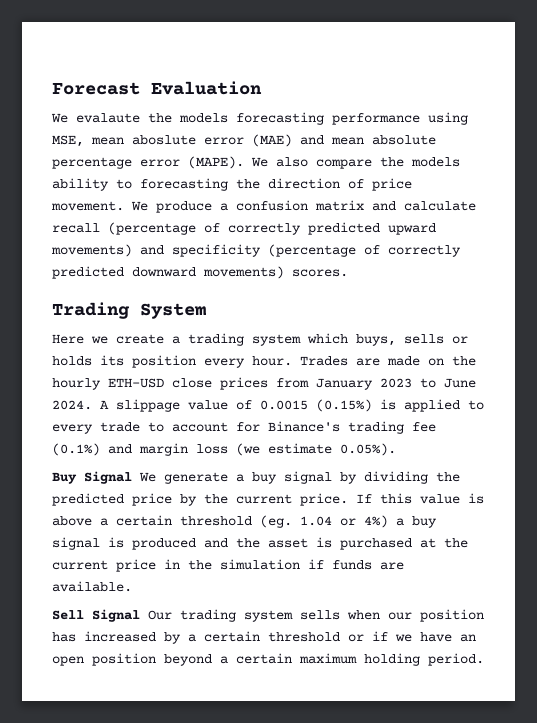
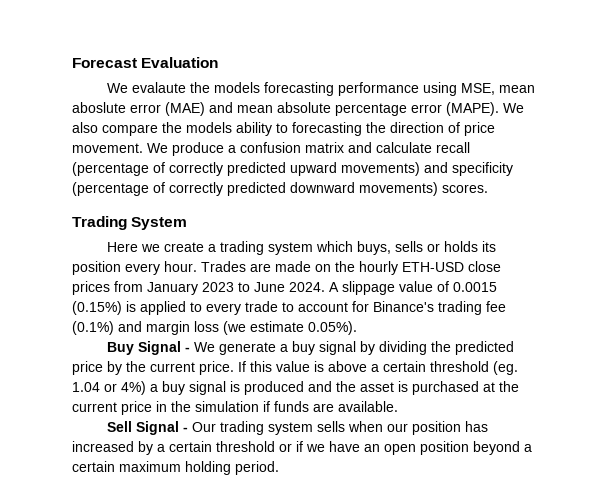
- Buy Signal We generate a buy signal by dividing the predicted price by the current price.
+ Buy Signal - We generate a buy signal by dividing the predicted price by the current price.
- Sell Signal Our trading system sells when our position has increased by a certain threshold or if we have an open position beyond a certain maximum holding period.
+ Sell Signal - Our trading system sells when our position has increased by a certain threshold or if we have an open position beyond a certain maximum holding period.

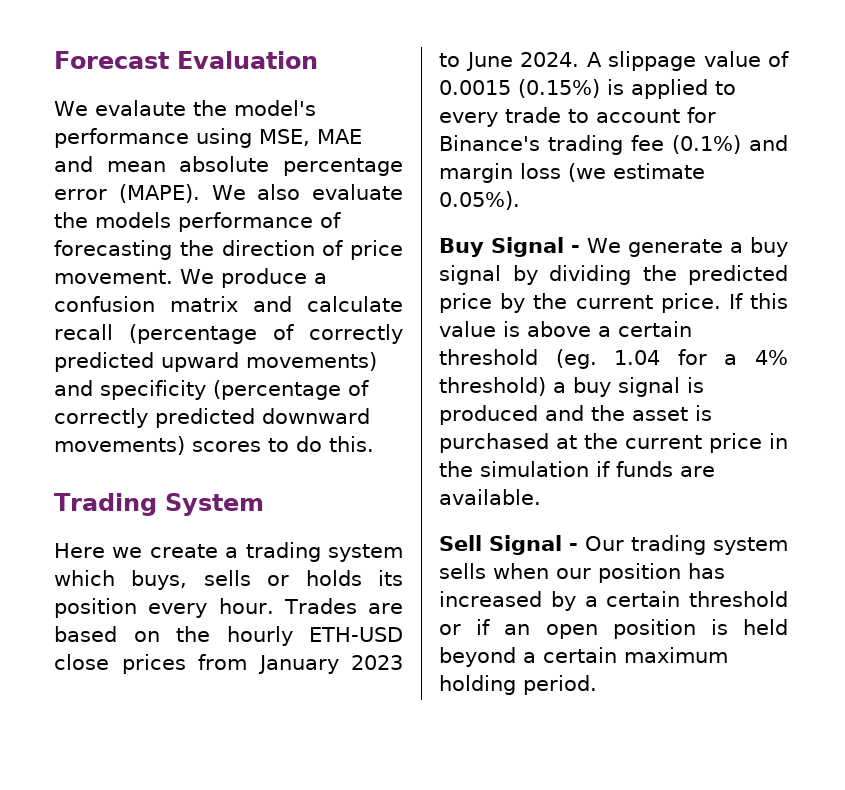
- We evalaute the models forecasting performance using MSE, mean aboslute error (MAE) and mean absolute percentage error (MAPE).
+ We evalaute the model's performance using MSE, MAE and mean absolute percentage error (MAPE).
- We also compare the models ability to forecasting the direction of price movement.
+ We also evaluate the models performance of forecasting the direction of price movement.
- We produce a confusion matrix and calculate recall (percentage of correctly predicted upward movements) and specificity (percentage of correctly predicted downward movements) scores.
+ We produce a confusion matrix and calculate recall (percentage of correctly predicted upward movements) and specificity (percentage of correctly predicted downward movements) scores to do this.
- Trades are made on the hourly ETH-USD close prices from January 2023 to June 2024.
+ Trades are based on the hourly ETH-USD close prices from January 2023 to June 2024.
- If this value is above a certain threshold (eg. 1.04 or 4%) a buy signal is produced and the asset is purchased at the current price in the simulation if funds are available.
+ If this value is above a certain threshold (eg. 1.04 for a 4% threshold) a buy signal is produced and the asset is purchased at the current price in the simulation if funds are available.
- Sell Signal - Our trading system sells when our position has increased by a certain threshold or if we have an open position beyond a certain maximum holding period.
+ Sell Signal - Our trading system sells when our position has increased by a certain threshold or if an open position is held beyond a certain maximum holding period.

